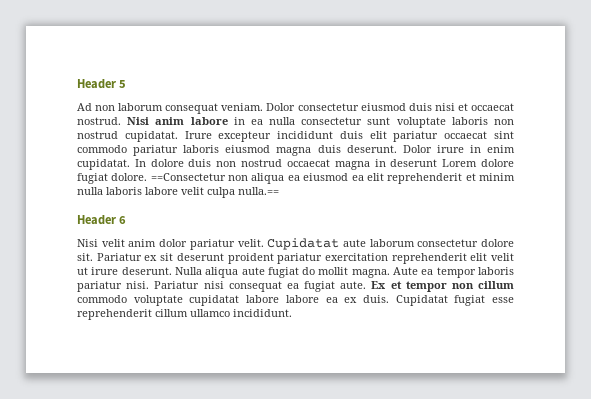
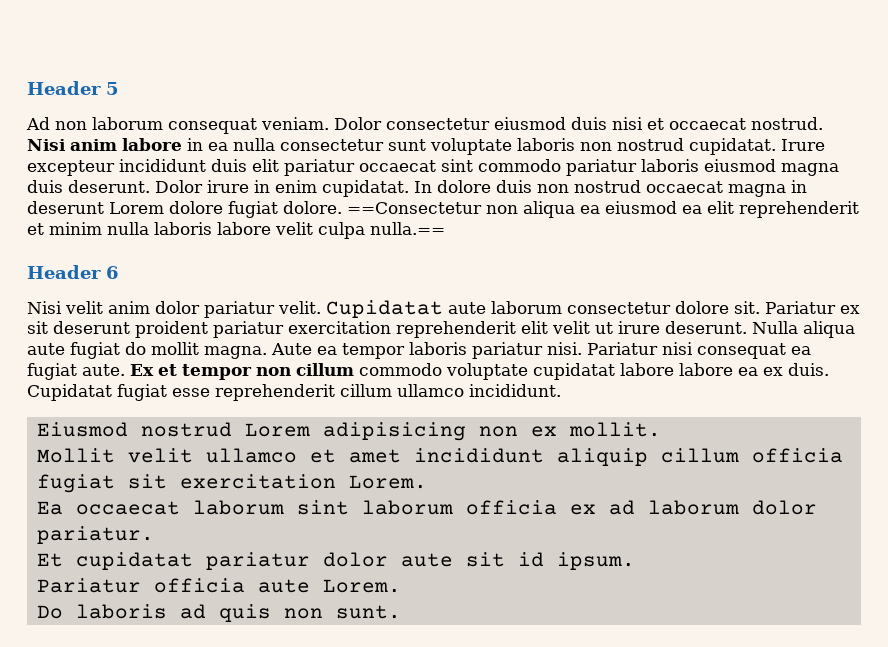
+ Eiusmod nostrud Lorem adipisicing non ex mollit.
+ Mollit velit ullamco et amet incididunt aliquip cillum officia fugiat sit exercitation Lorem.
+ Ea occaecat laborum sint laborum officia ex ad laborum dolor pariatur.
+ Et cupidatat pariatur dolor aute sit id ipsum.
+ Pariatur officia aute Lorem.
+ Do laboris ad quis non sunt.

